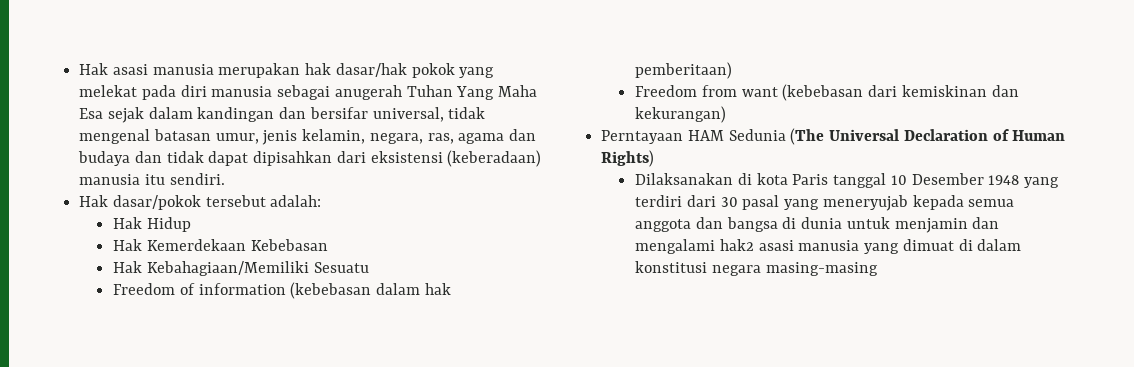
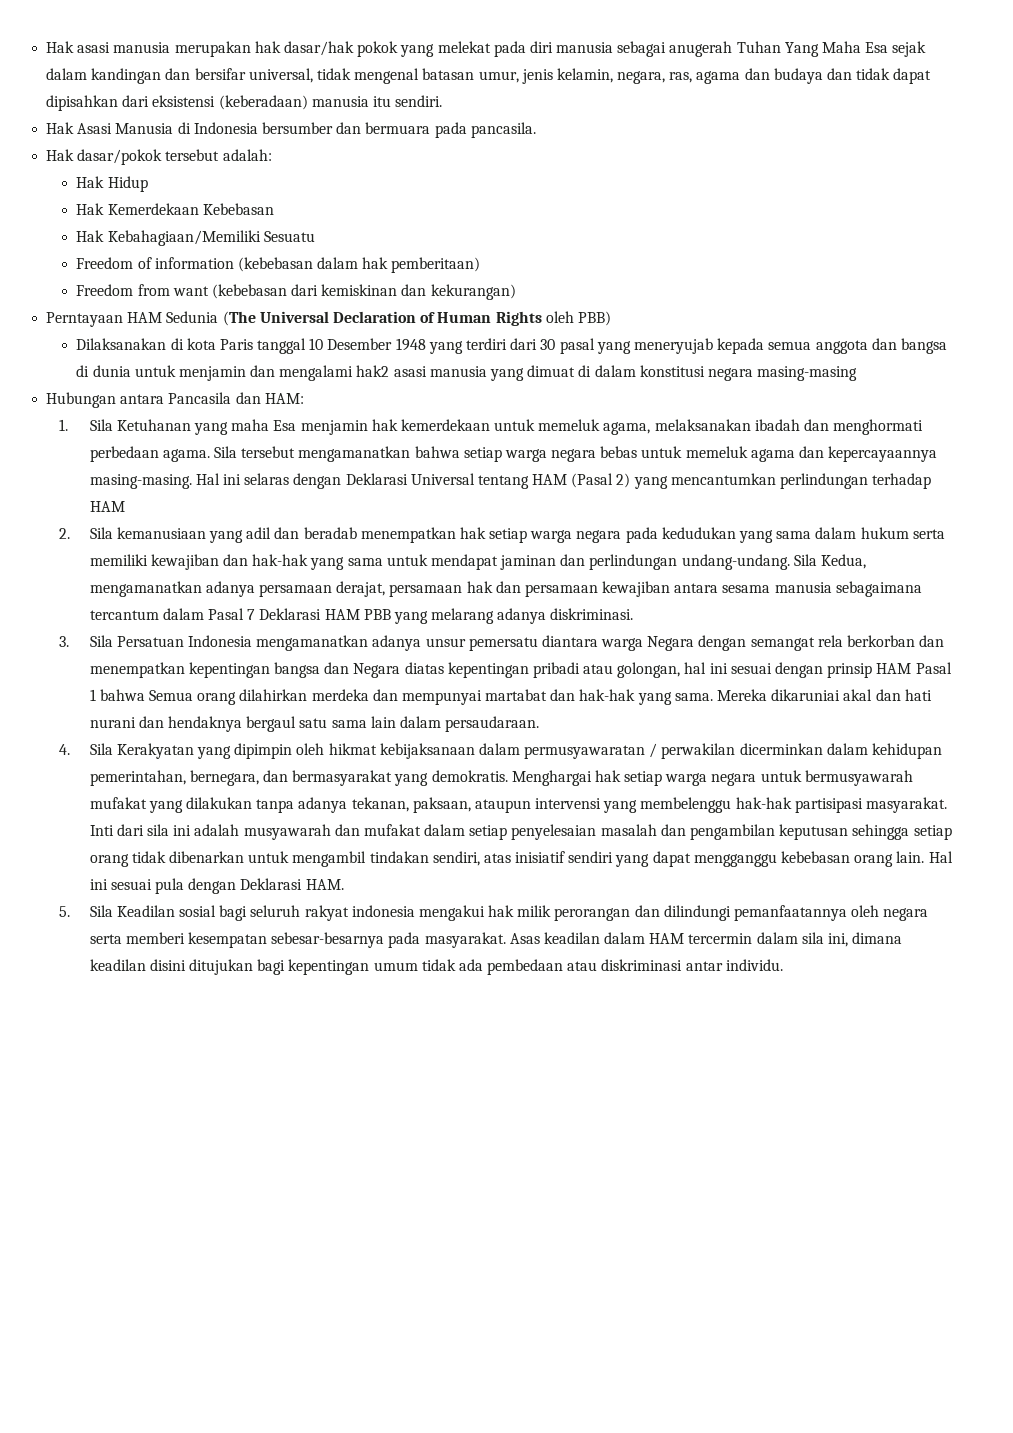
+ Hak Asasi Manusia di Indonesia bersumber dan bermuara pada pancasila.
- Perntayaan HAM Sedunia (The Universal Declaration of Human Rights)
+ Perntayaan HAM Sedunia (The Universal Declaration of Human Rights oleh PBB)
+ Hubungan antara Pancasila dan HAM:
+ 1. Sila Ketuhanan yang maha Esa menjamin hak kemerdekaan untuk memeluk agama, melaksanakan ibadah dan menghormati perbedaan agama. Sila tersebut mengamanatkan bahwa setiap warga negara bebas untuk memeluk agama dan kepercayaannya masing-masing. Hal ini selaras dengan Deklarasi Universal tentang HAM (Pasal 2) yang mencantumkan perlindungan terhadap HAM
+ 2. Sila kemanusiaan yang adil dan beradab menempatkan hak setiap warga negara pada kedudukan yang sama dalam hukum serta memiliki kewajiban dan hak-hak yang sama untuk mendapat jaminan dan perlindungan undang-undang. Sila Kedua, mengamanatkan adanya persamaan derajat, persamaan hak dan persamaan kewajiban antara sesama manusia sebagaimana tercantum dalam Pasal 7 Deklarasi HAM PBB yang melarang adanya diskriminasi.
+ 3. Sila Persatuan Indonesia mengamanatkan adanya unsur pemersatu diantara warga Negara dengan semangat rela berkorban dan menempatkan kepentingan bangsa dan Negara diatas kepentingan pribadi atau golongan, hal ini sesuai dengan prinsip HAM Pasal 1 bahwa Semua orang dilahirkan merdeka dan mempunyai martabat dan hak-hak yang sama. Mereka dikaruniai akal dan hati nurani dan hendaknya bergaul satu sama lain dalam persaudaraan.
+ 4. Sila Kerakyatan yang dipimpin oleh hikmat kebijaksanaan dalam permusyawaratan / perwakilan dicerminkan dalam kehidupan pemerintahan, bernegara, dan bermasyarakat yang demokratis. Menghargai hak setiap warga negara untuk bermusyawarah mufakat yang dilakukan tanpa adanya tekanan, paksaan, ataupun intervensi yang membelenggu hak-hak partisipasi masyarakat. Inti dari sila ini adalah musyawarah dan mufakat dalam setiap penyelesaian masalah dan pengambilan keputusan sehingga setiap orang tidak dibenarkan untuk mengambil tindakan sendiri, atas inisiatif sendiri yang dapat mengganggu kebebasan orang lain. Hal ini sesuai pula dengan Deklarasi HAM.
+ 5. Sila Keadilan sosial bagi seluruh rakyat indonesia mengakui hak milik perorangan dan dilindungi pemanfaatannya oleh negara serta memberi kesempatan sebesar-besarnya pada masyarakat. Asas keadilan dalam HAM tercermin dalam sila ini, dimana keadilan disini ditujukan bagi kepentingan umum tidak ada pembedaan atau diskriminasi antar individu.

